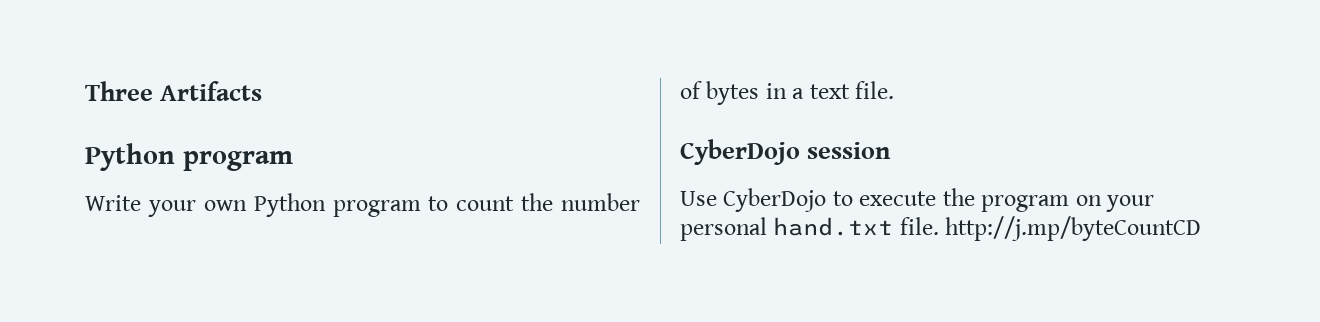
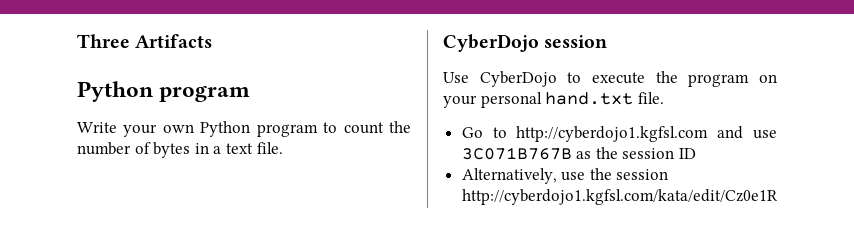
- Use CyberDojo to execute the program on your personal hand.txt file. http://j.mp/byteCountCD
+ Use CyberDojo to execute the program on your personal hand.txt file.
+ Go to http://cyberdojo1.kgfsl.com and use 3C071B767B as the session ID
+ Alternatively, use the session http://cyberdojo1.kgfsl.com/kata/edit/Cz0e1R

